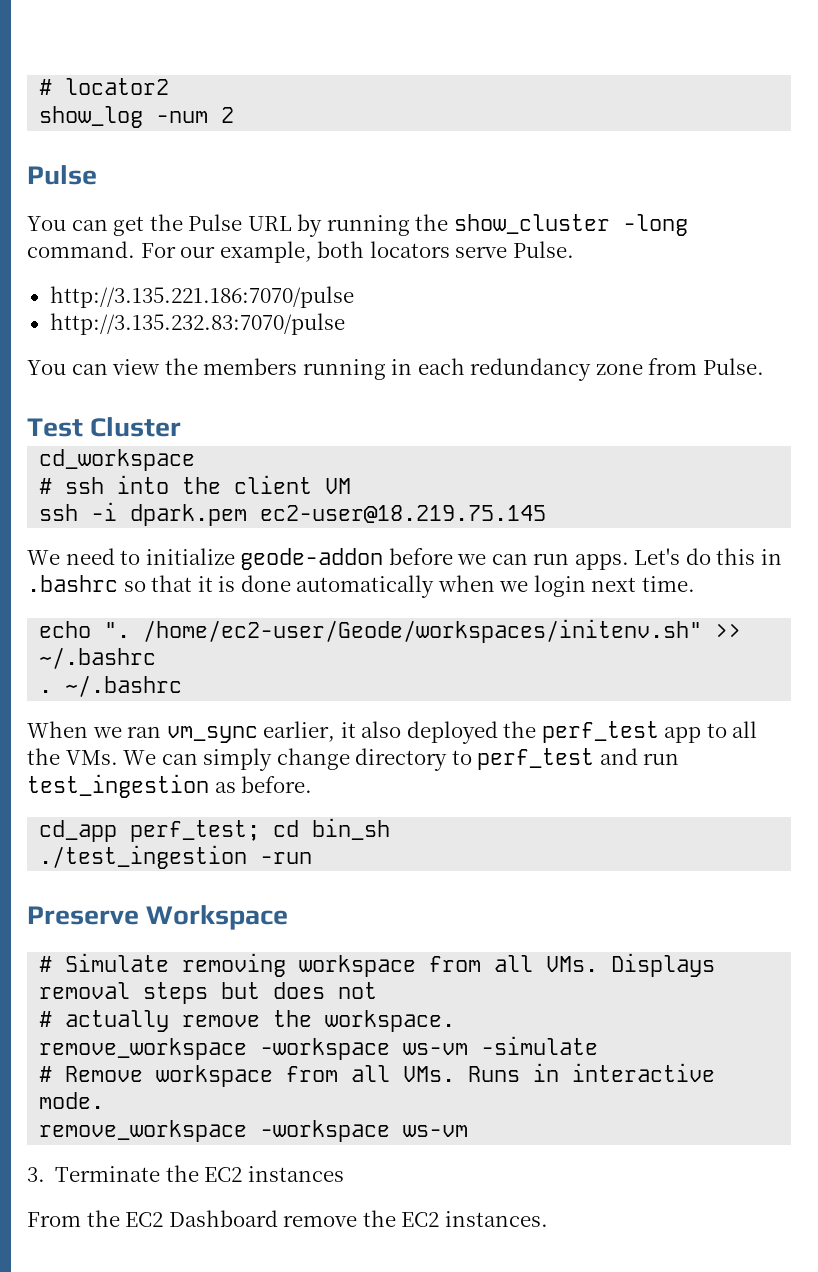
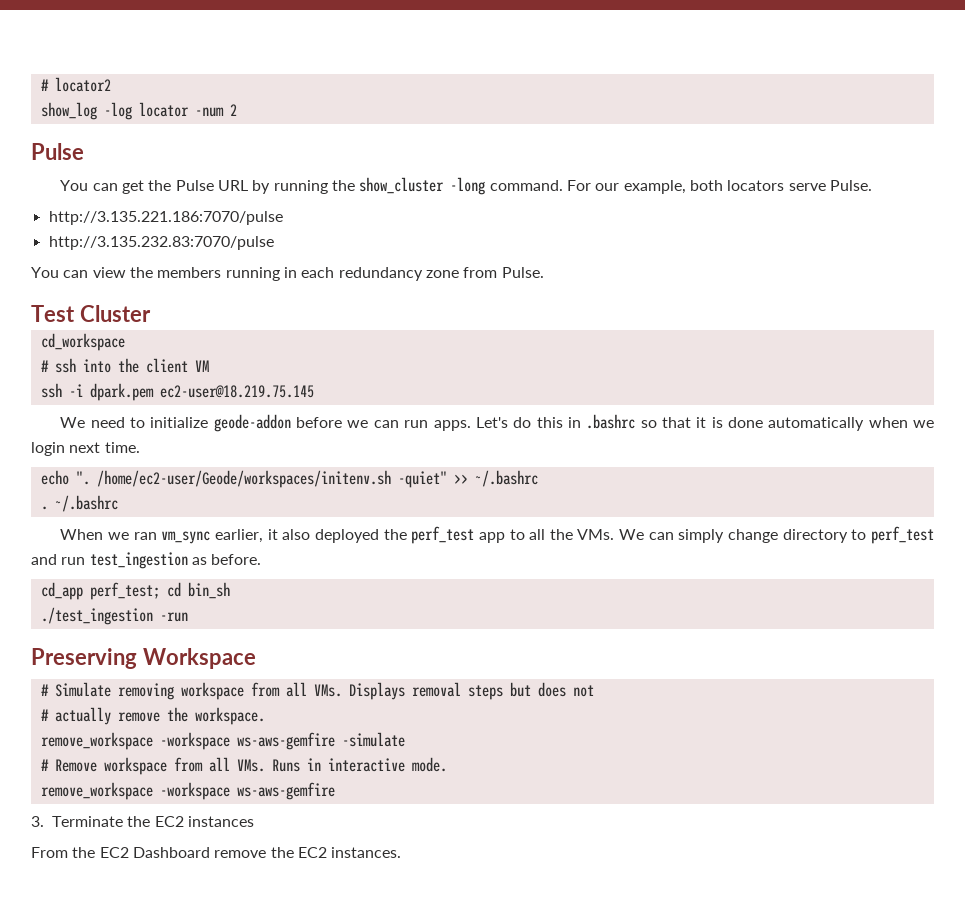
- show_log -num 2
+ show_log -log locator -num 2
- /home/ec2-user/Geode/workspaces/initenv.sh" >> ~/.bashrc
+ /home/ec2-user/Geode/workspaces/initenv.sh -quiet" >> ~/.bashrc
- Preserve Workspace
+ Preserving Workspace
- remove_workspace -workspace ws-vm -simulate
+ remove_workspace -workspace ws-aws-gemfire -simulate
  # Remove workspace from all VMs. Runs in interactive mode.
- remove_workspace -workspace ws-vm
+ remove_workspace -workspace ws-aws-gemfire

